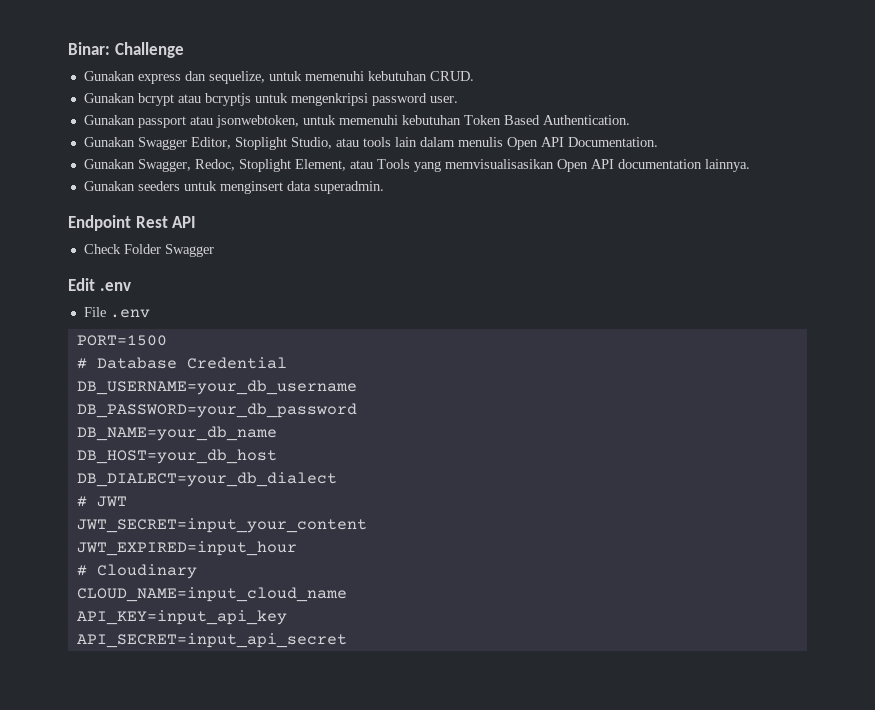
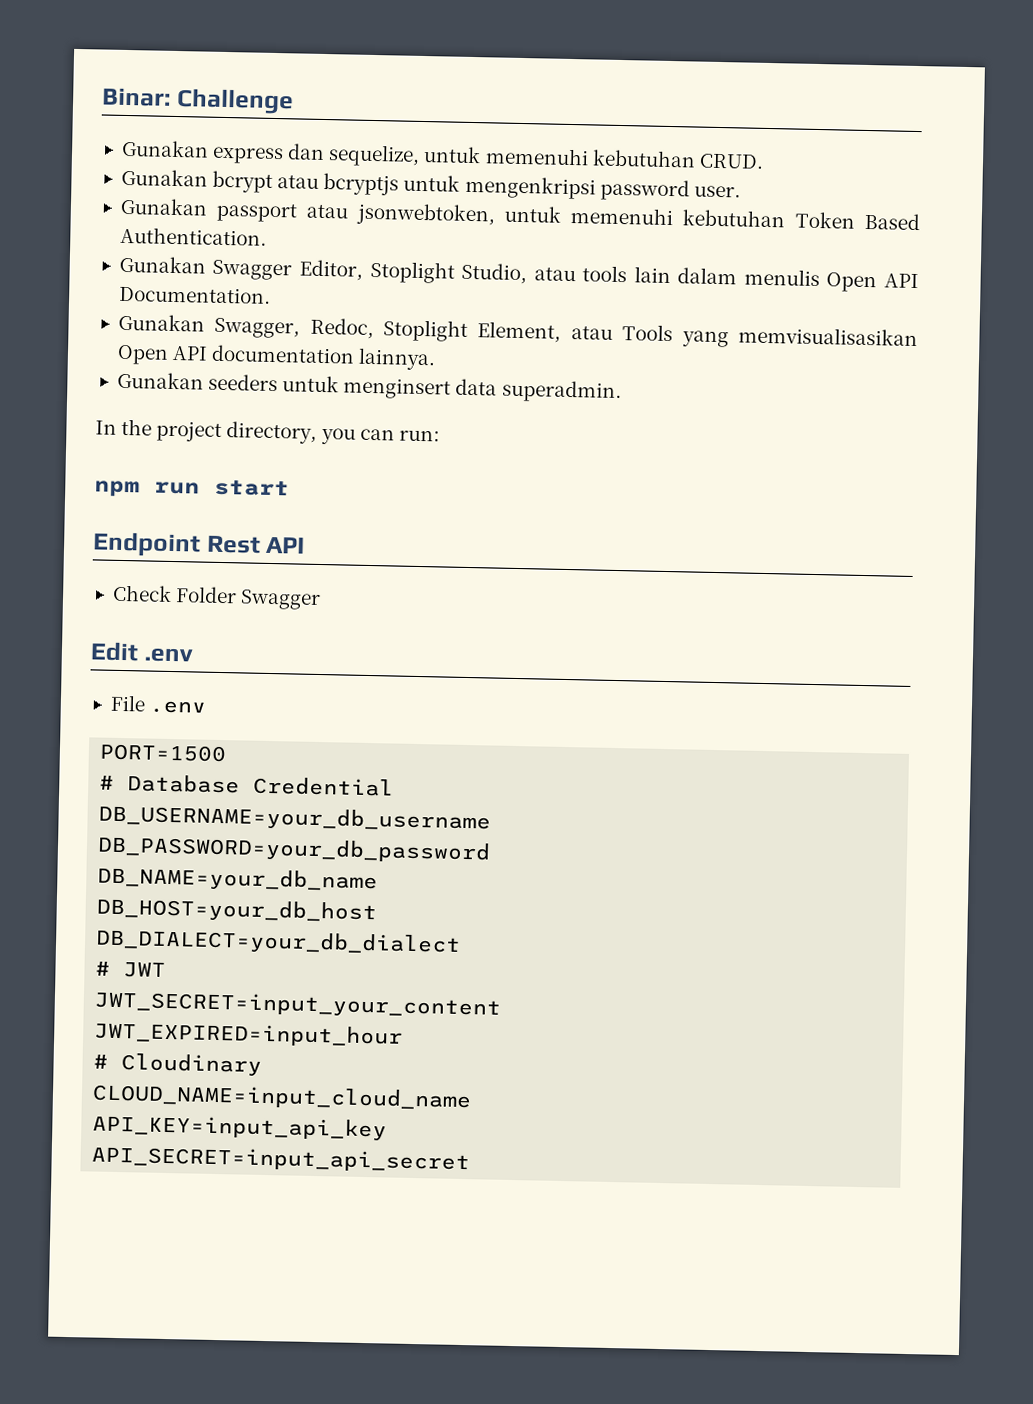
+ In the project directory, you can run:
+ npm run start

